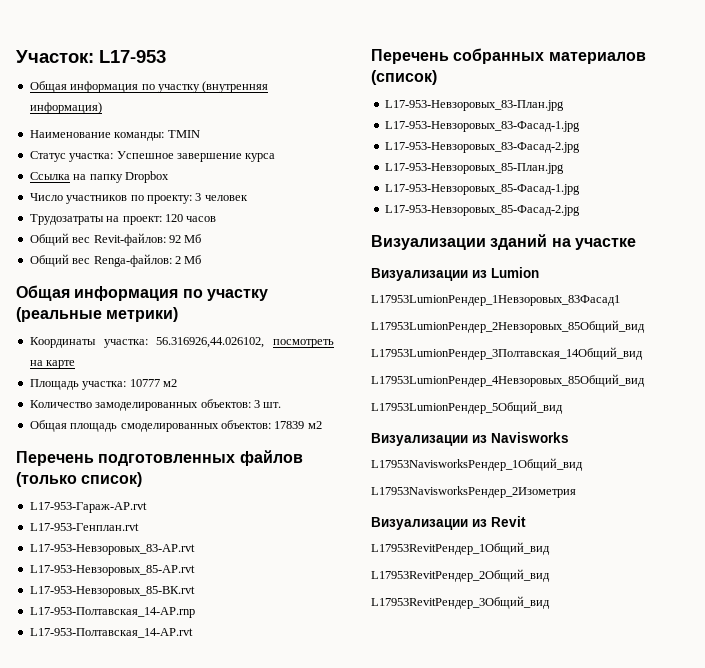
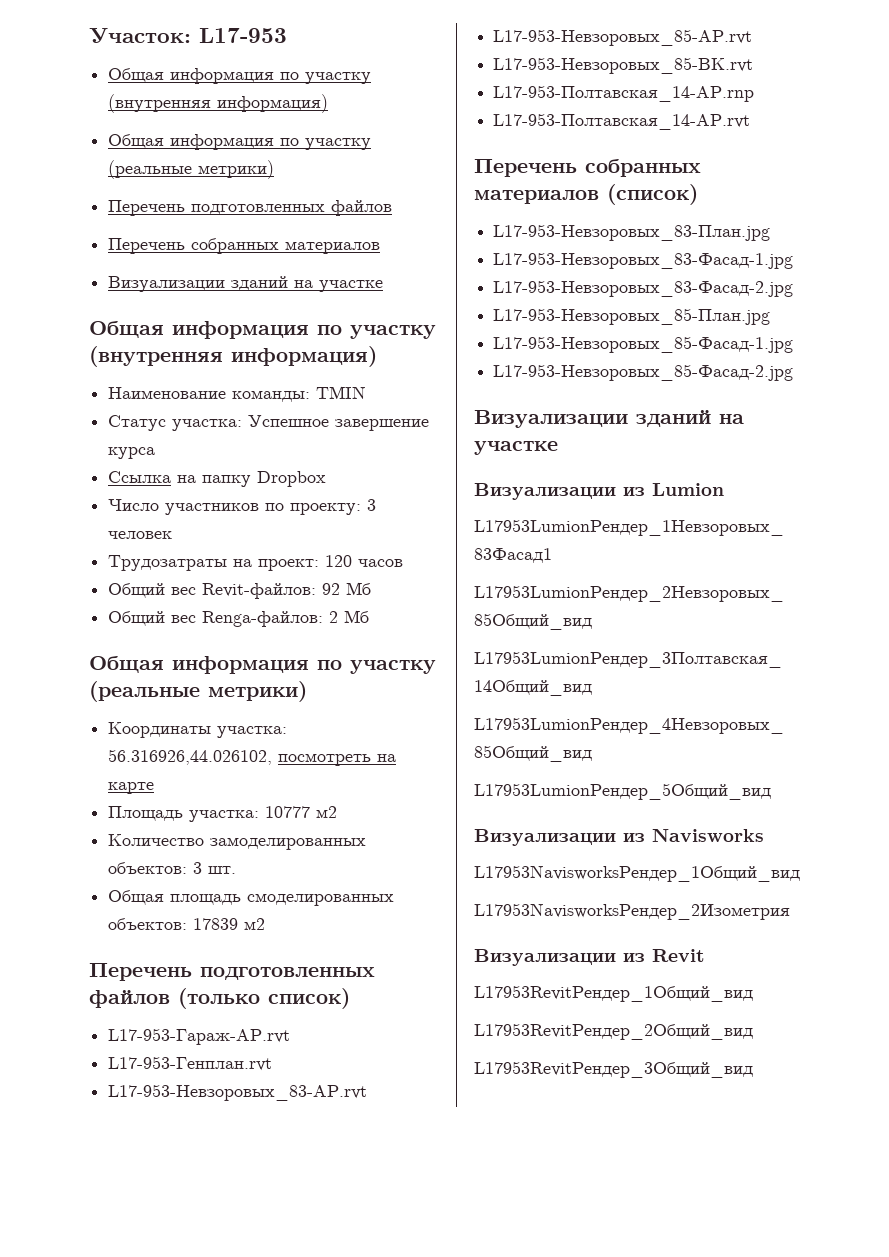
  Участок: L17-953
+ Общая информация по участку (внутренняя информация)
+ Общая информация по участку (реальные метрики)
+ Перечень подготовленных файлов
+ Перечень собранных материалов
+ Визуализации зданий на участке

